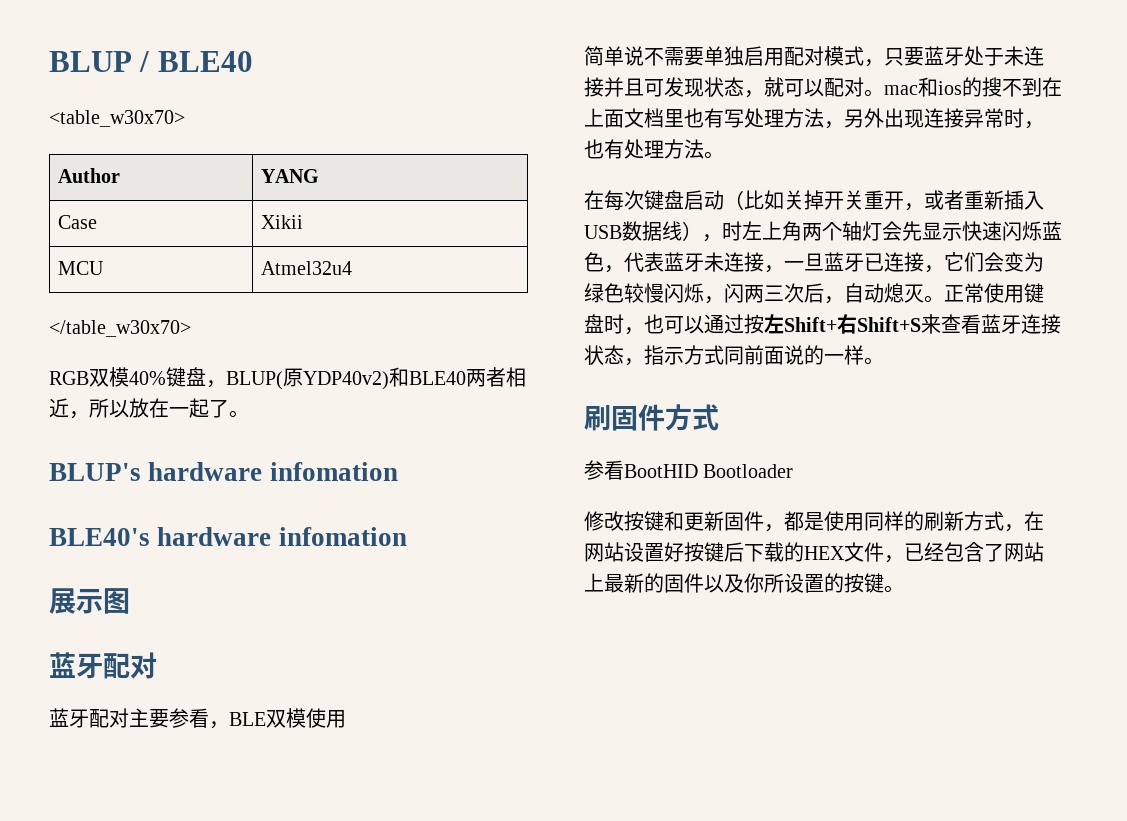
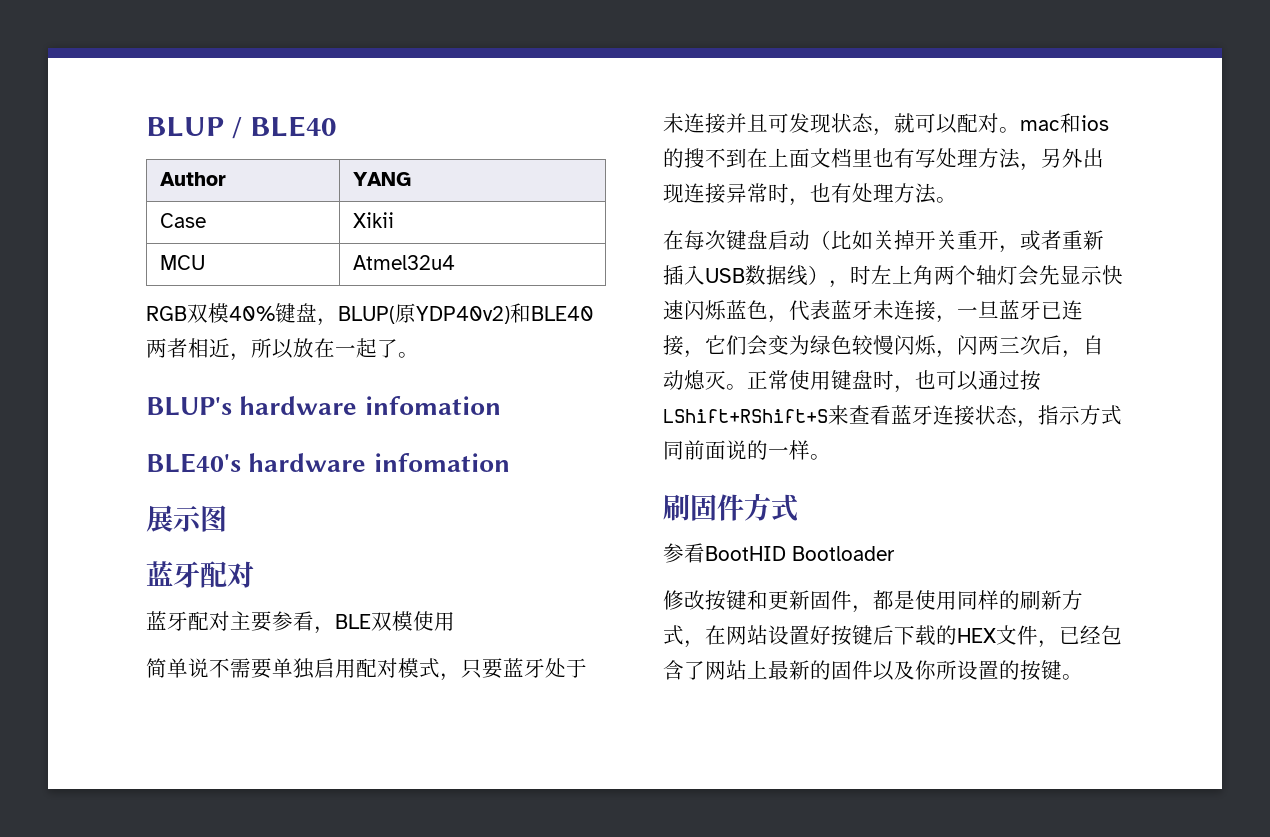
- <table_w30x70>
- </table_w30x70>
- 正常使用键盘时，也可以通过按左Shift+右Shift+S来查看蓝牙连接状态，指示方式同前面说的一样。
+ 正常使用键盘时，也可以通过按LShift+RShift+S来查看蓝牙连接状态，指示方式同前面说的一样。

